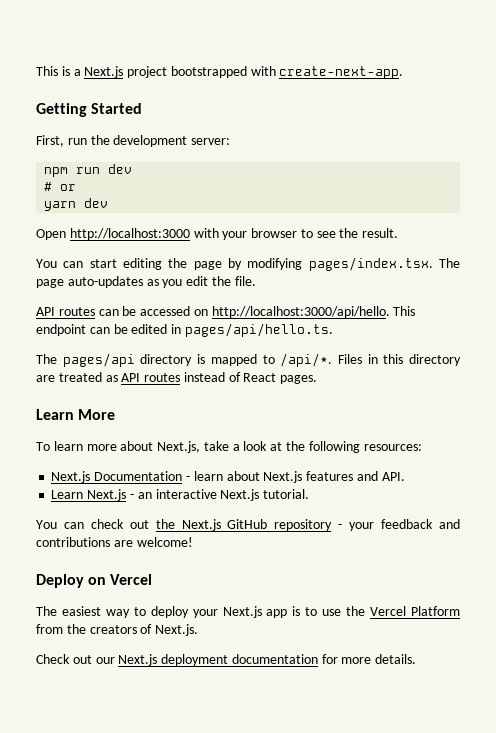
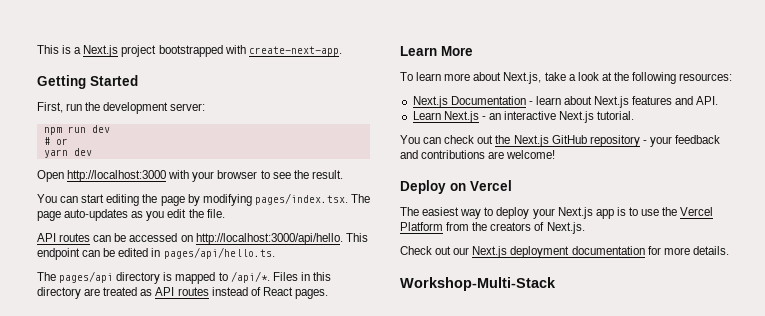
+ Workshop-Multi-Stack

